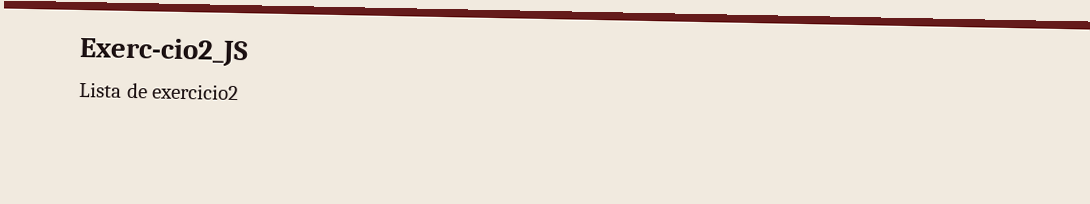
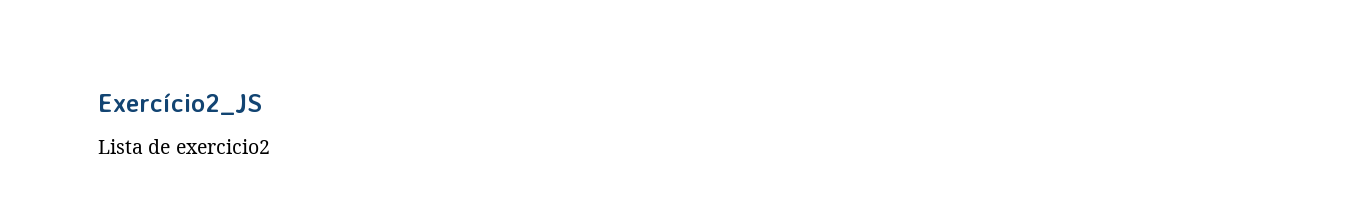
- Exerc-cio2_JS
+ Exercício2_JS

